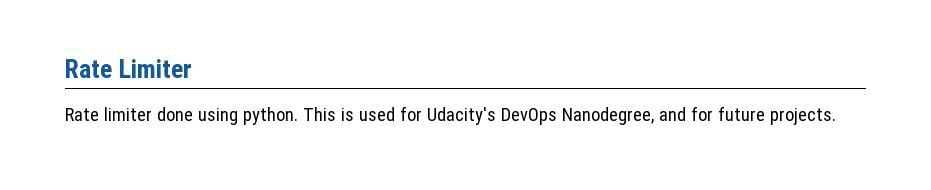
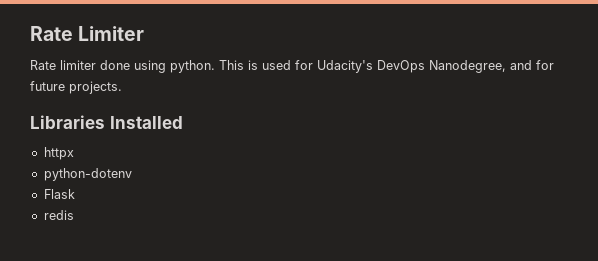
+ Libraries Installed
+ httpx
+ python-dotenv
+ Flask
+ redis

